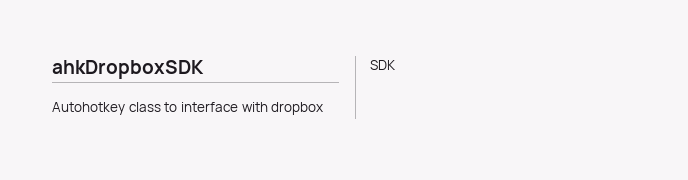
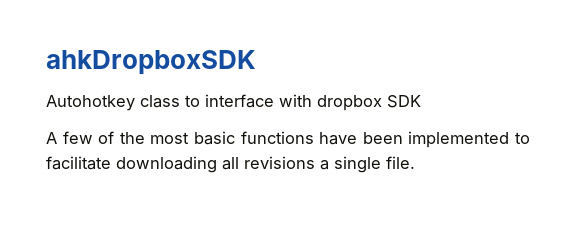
+ A few of the most basic functions have been implemented to facilitate downloading all revisions a single file.

